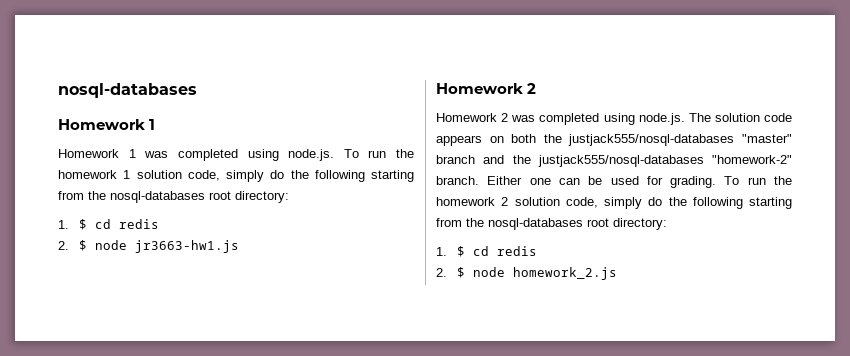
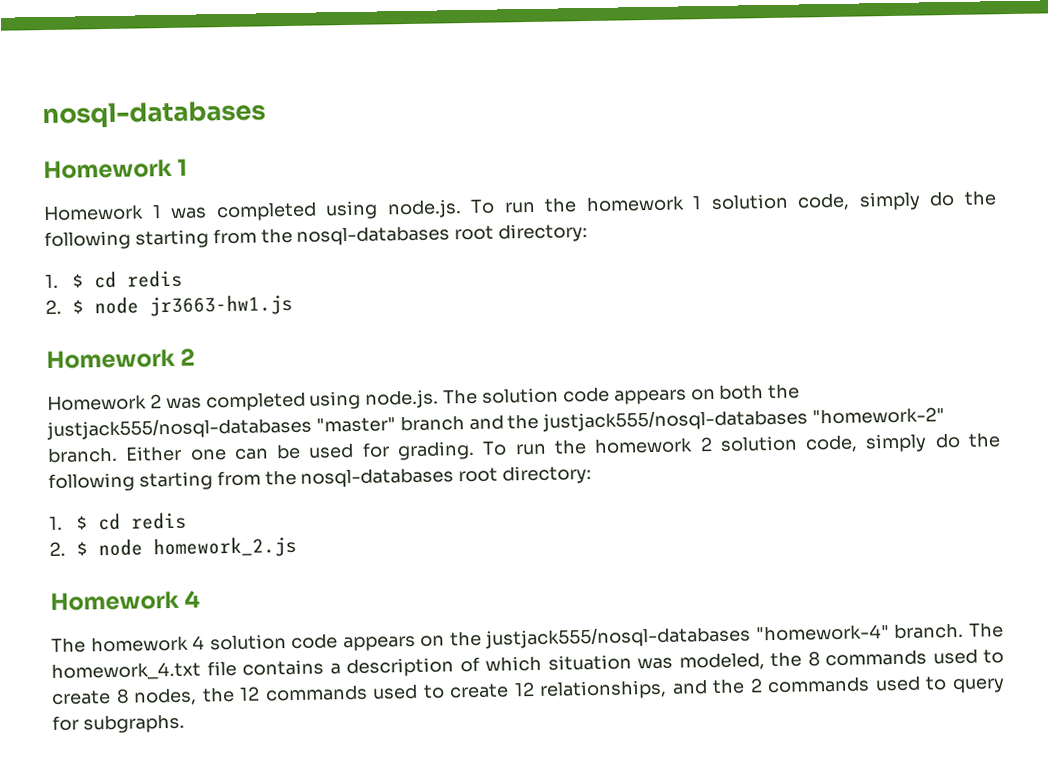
+ Homework 4
+ The homework 4 solution code appears on the justjack555/nosql-databases "homework-4" branch. The homework_4.txt file contains a description of which situation was modeled, the 8 commands used to create 8 nodes, the 12 commands used to create 12 relationships, and the 2 commands used to query for subgraphs.

